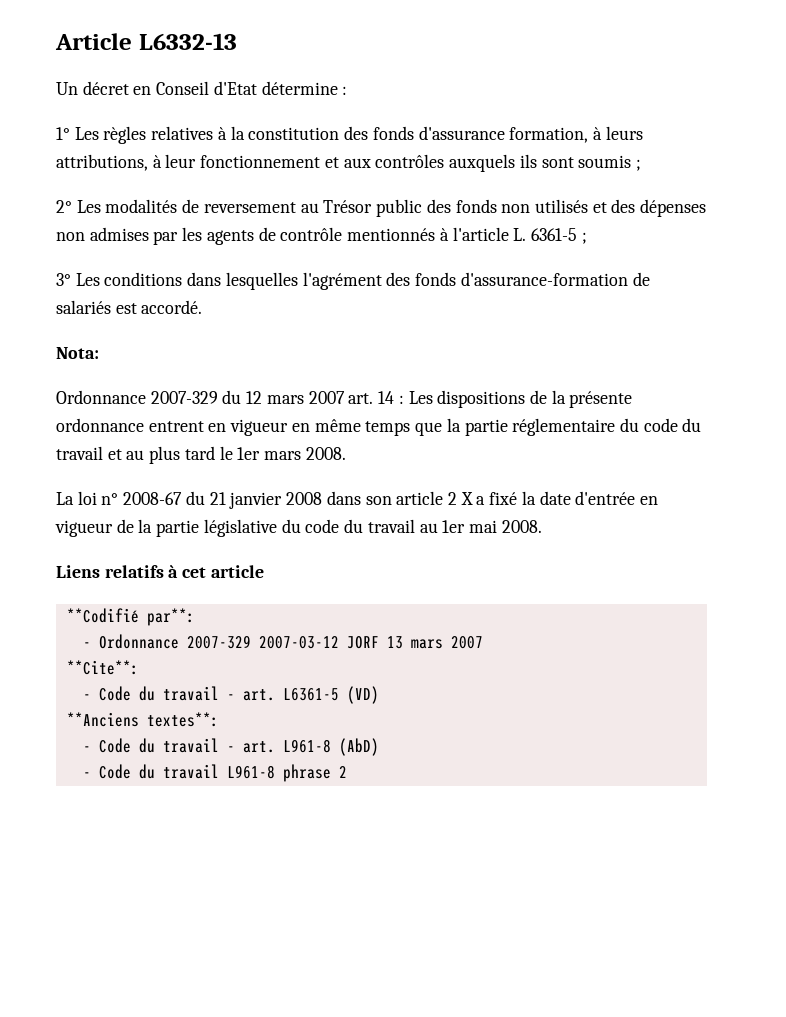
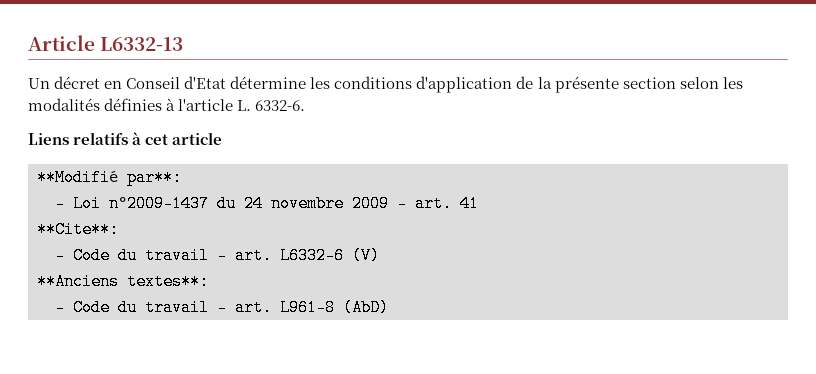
- Un décret en Conseil d'Etat détermine :
- 1° Les règles relatives à la constitution des fonds d'assurance formation, à leurs attributions, à leur fonctionnement et aux contrôles auxquels ils sont soumis ;
- 2° Les modalités de reversement au Trésor public des fonds non utilisés et des dépenses non admises par les agents de contrôle mentionnés à l'article L. 6361-5 ;
- 3° Les conditions dans lesquelles l'agrément des fonds d'assurance-formation de salariés est accordé.
- Nota:
- Ordonnance 2007-329 du 12 mars 2007 art. 14 : Les dispositions de la présente ordonnance entrent en vigueur en même temps que la partie réglementaire du code du travail et au plus tard le 1er mars 2008.
- La loi n° 2008-67 du 21 janvier 2008 dans son article 2 X a fixé la date d'entrée en vigueur de la partie législative du code du travail au 1er mai 2008.
+ Un décret en Conseil d'Etat détermine les conditions d'application de la présente section selon les modalités définies à l'article L. 6332-6.
- **Codifié par**:
+ **Modifié par**:
- - Ordonnance 2007-329 2007-03-12 JORF 13 mars 2007
+ - Loi n°2009-1437 du 24 novembre 2009 - art. 41
- - Code du travail - art. L6361-5 (VD)
+ - Code du travail - art. L6332-6 (V)
- - Code du travail L961-8 phrase 2

